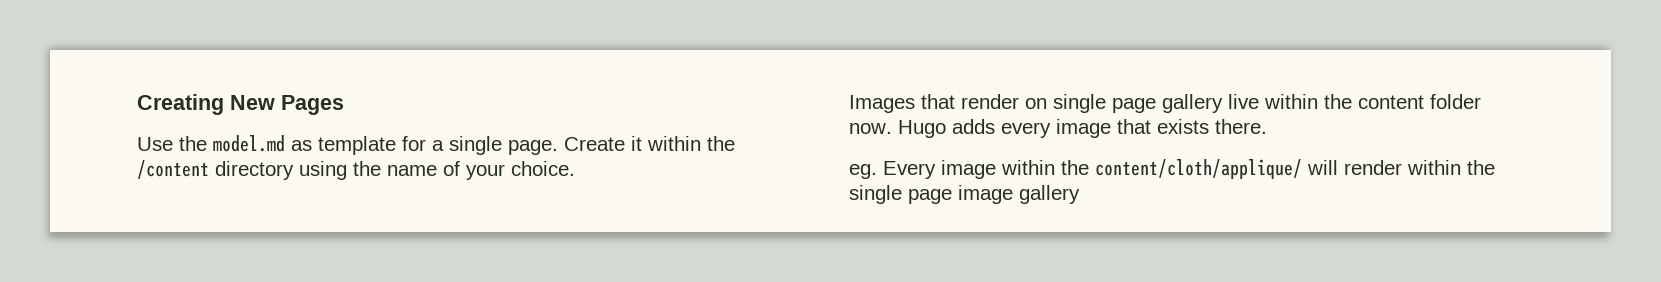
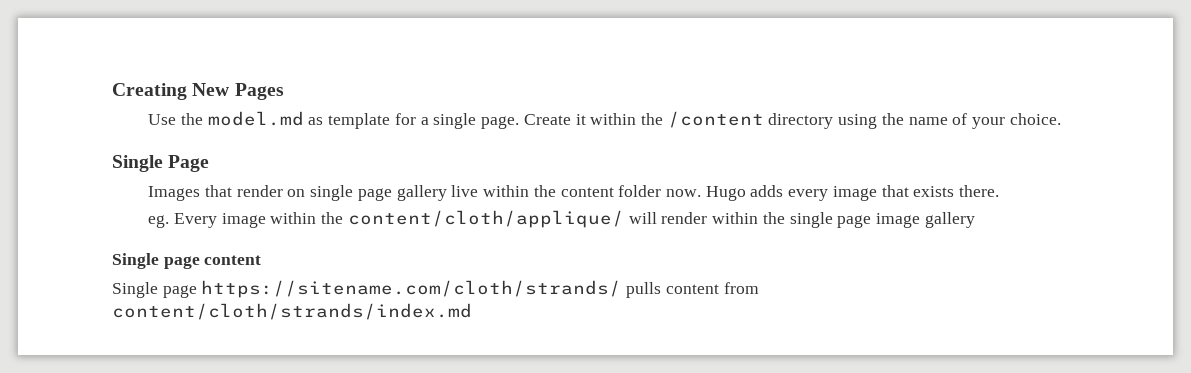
+ Single Page
+ Single page content
+ Single page https://sitename.com/cloth/strands/ pulls content from content/cloth/strands/index.md

